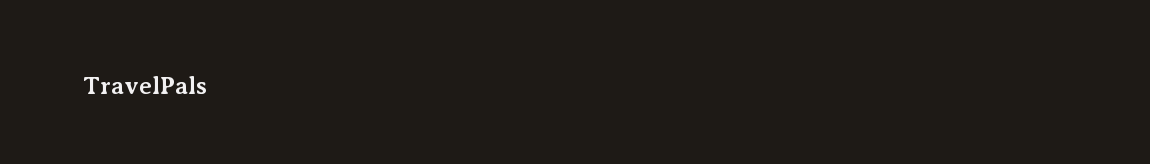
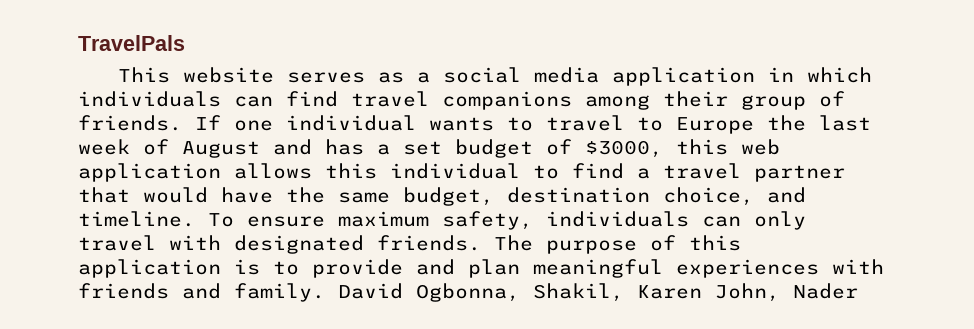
+ This website serves as a social media application in which individuals can find travel companions among their group of friends. If one individual wants to travel to Europe the last week of August and has a set budget of $3000, this web application allows this individual to find a travel partner that would have the same budget, destination choice, and timeline. To ensure maximum safety, individuals can only travel with designated friends. The purpose of this application is to provide and plan meaningful experiences with friends and family. David Ogbonna, Shakil, Karen John, Nader

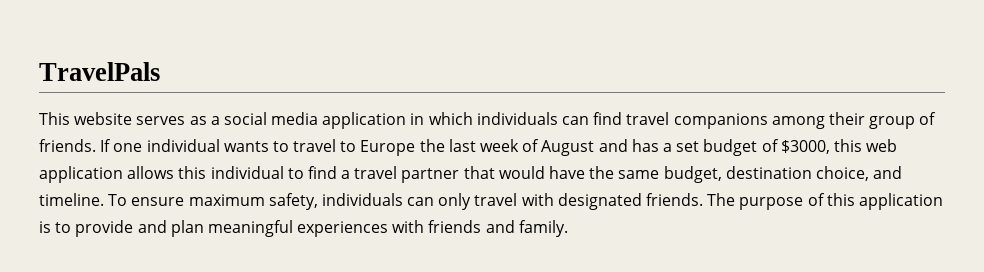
- David Ogbonna, Shakil, Karen John, Nader

